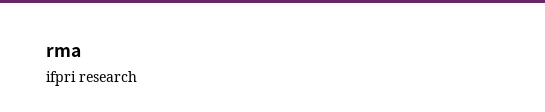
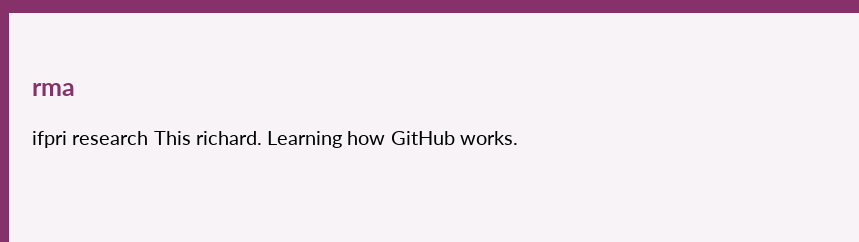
- ifpri research
+ ifpri research This richard. Learning how GitHub works.

